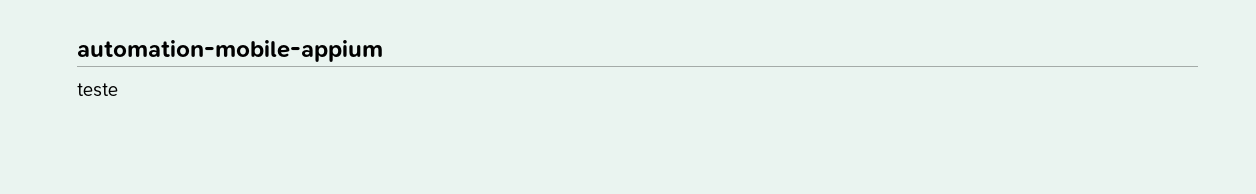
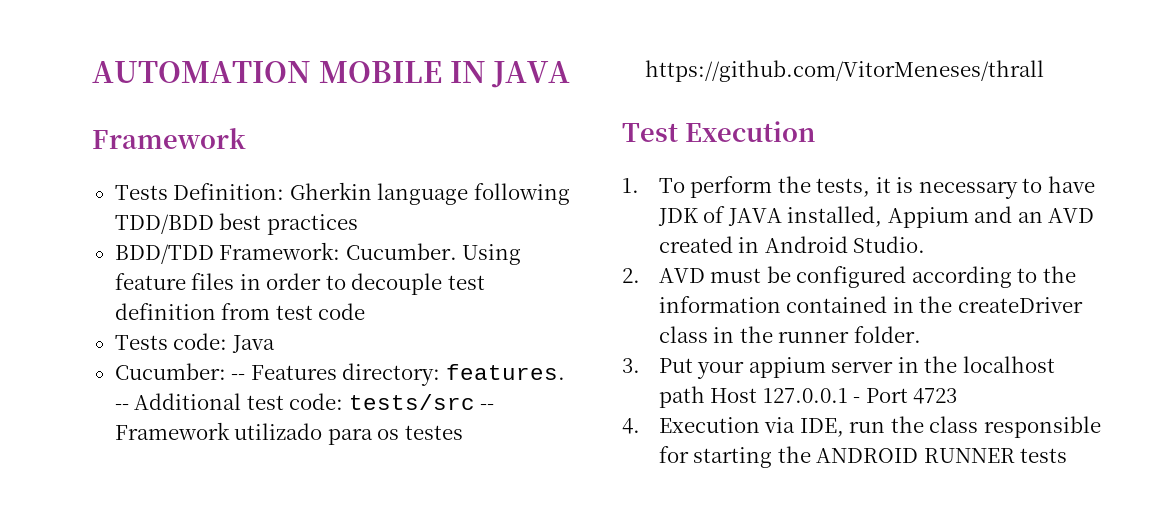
- automation-mobile-appium
- teste
+ AUTOMATION MOBILE IN JAVA
+ Framework
+ Tests Definition: Gherkin language following TDD/BDD best practices
+ BDD/TDD Framework: Cucumber. Using feature files in order to decouple test definition from test code
+ Tests code: Java
+ Cucumber: -- Features directory: features. -- Additional test code: tests/src -- Framework utilizado para os testes https://github.com/VitorMeneses/thrall
+ Test Execution
+ 1. To perform the tests, it is necessary to have JDK of JAVA installed, Appium and an AVD created in Android Studio.
+ 2. AVD must be configured according to the information contained in the createDriver class in the runner folder.
+ 3. Put your appium server in the localhost path Host 127.0.0.1 - Port 4723
+ 4. Execution via IDE, run the class responsible for starting the ANDROID RUNNER tests

